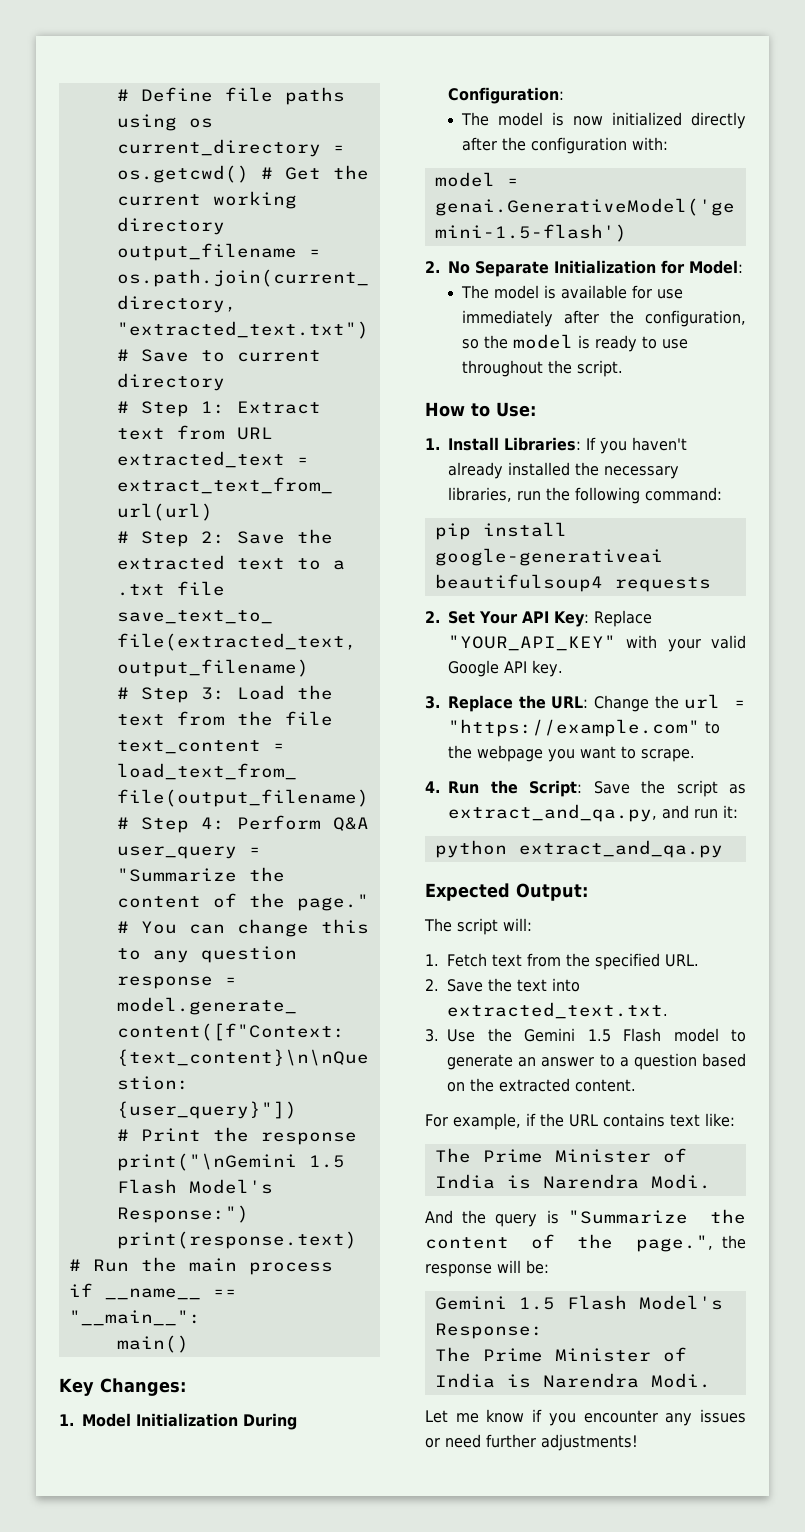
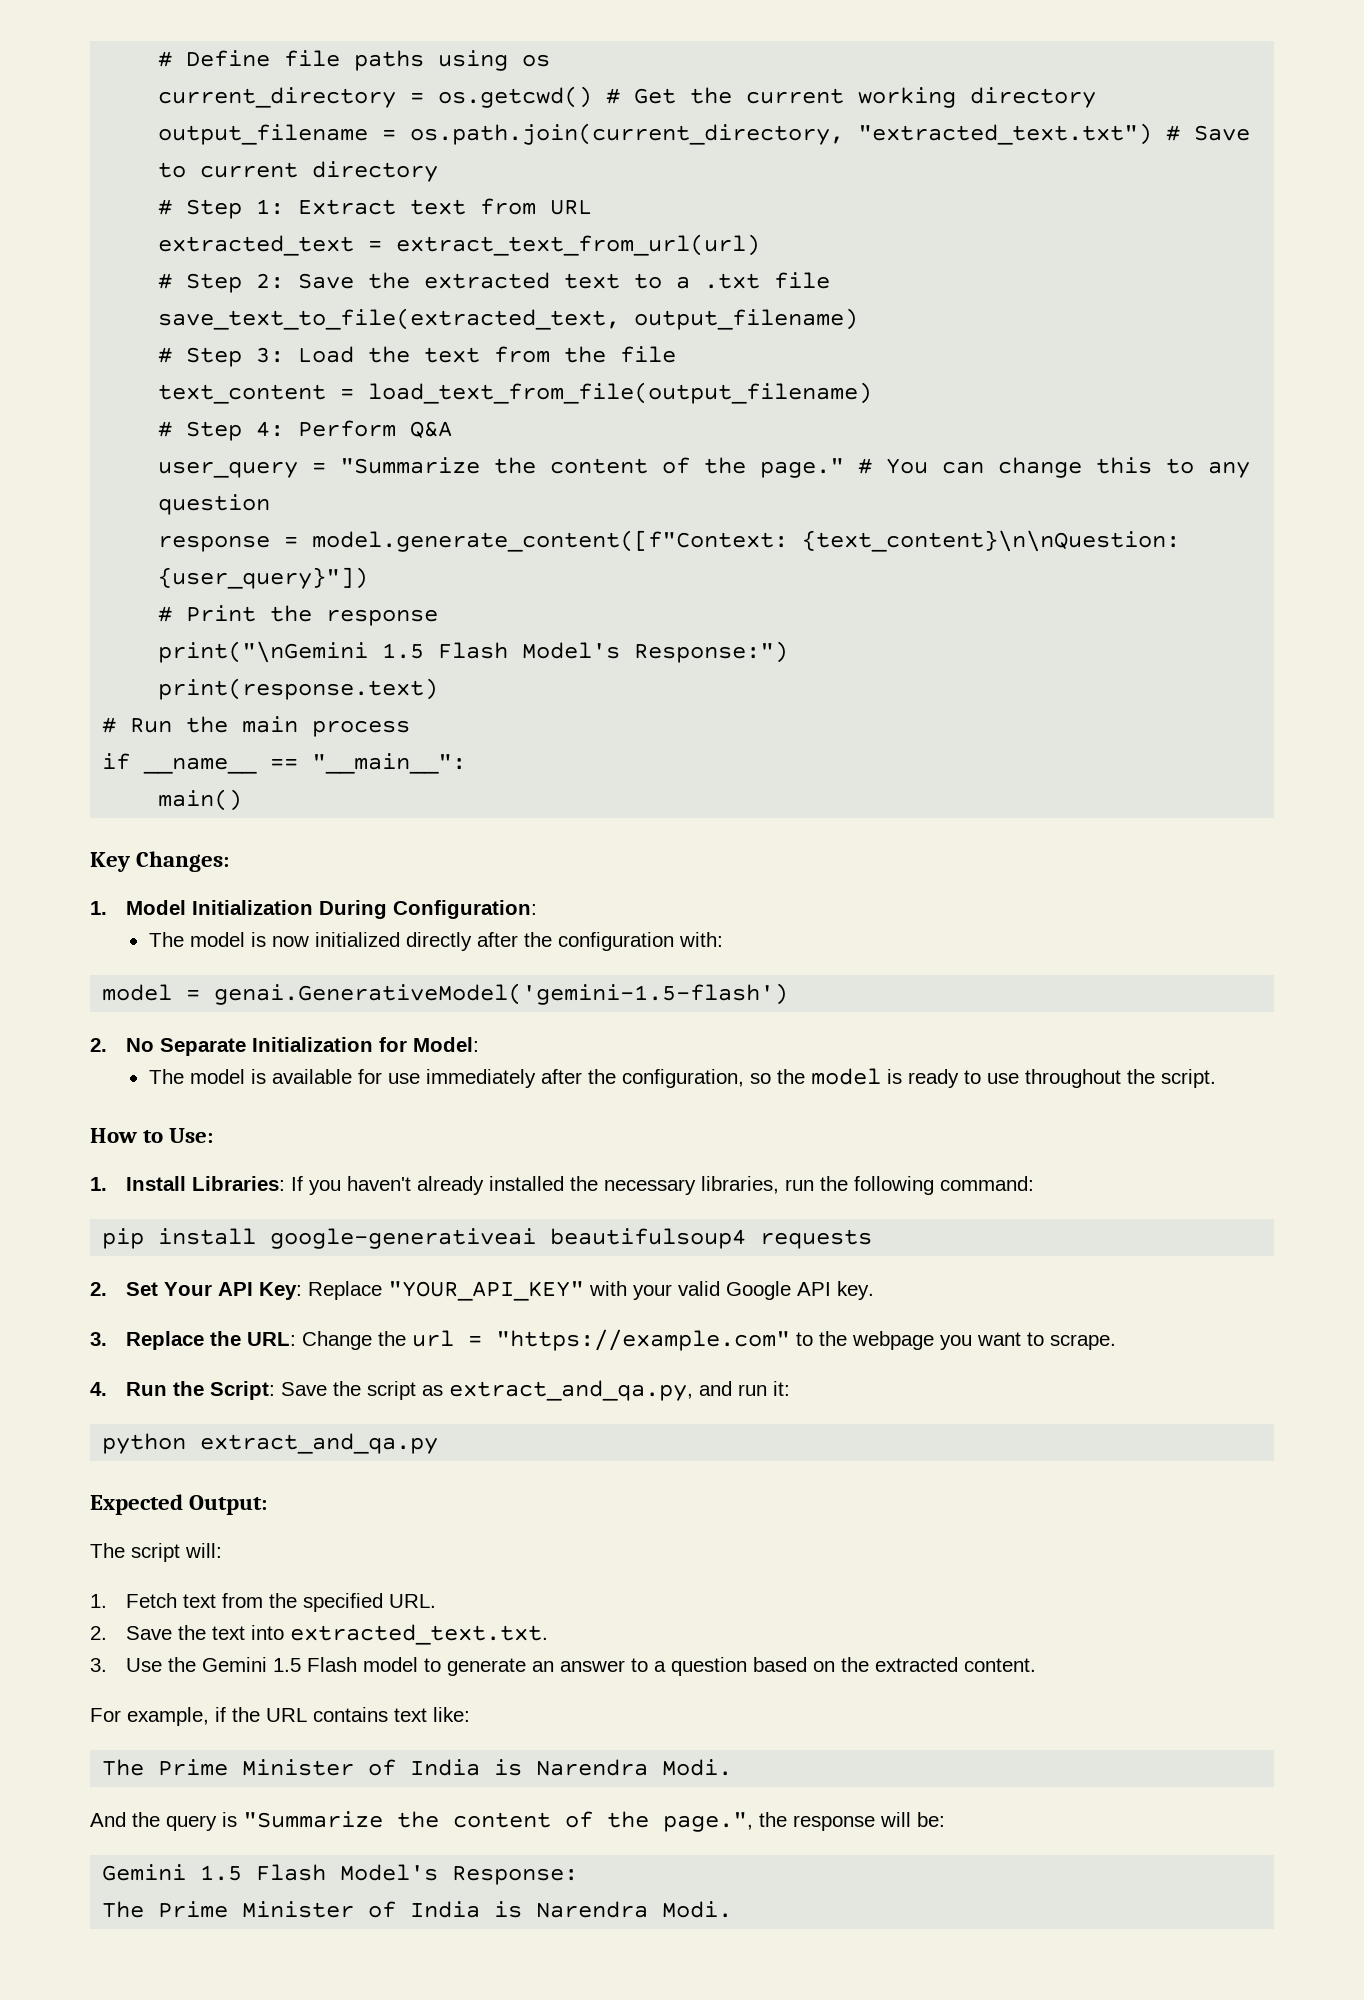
- Let me know if you encounter any issues or need further adjustments!

